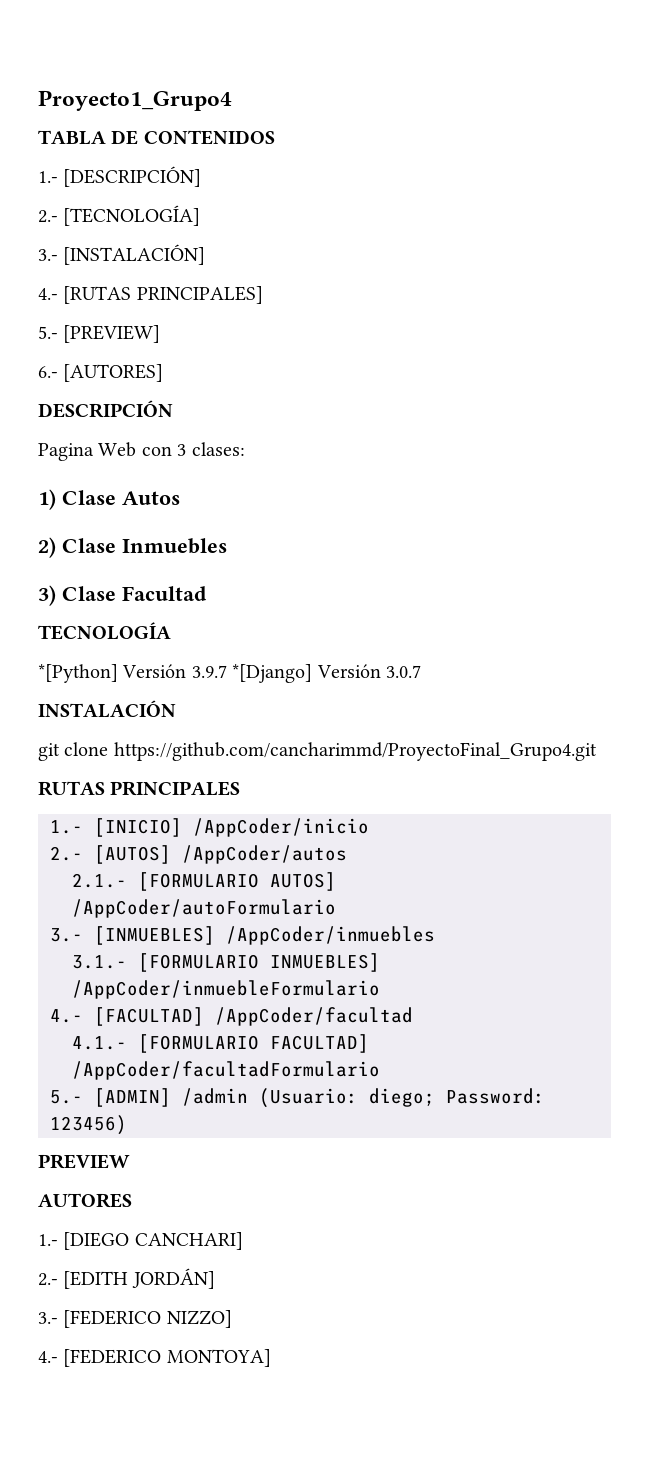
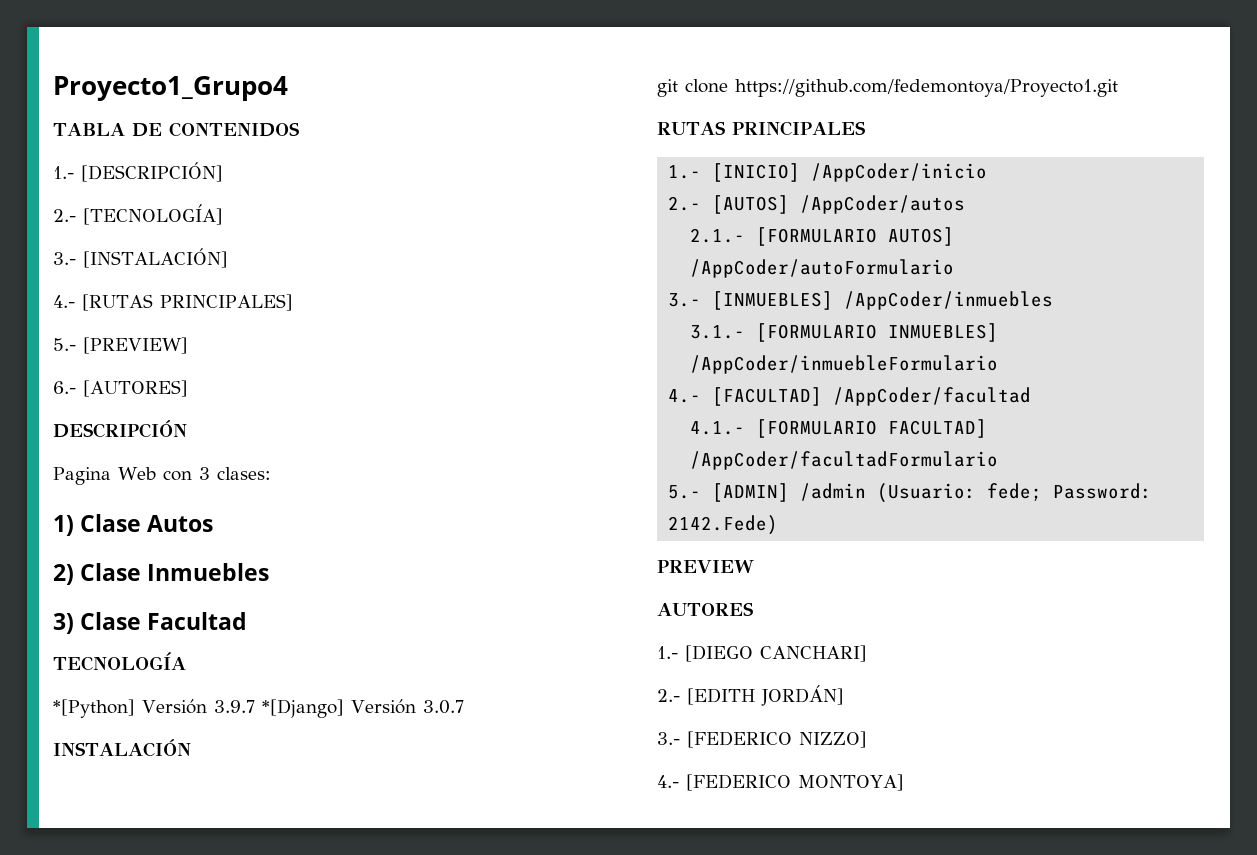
- git clone https://github.com/cancharimmd/ProyectoFinal_Grupo4.git
+ git clone https://github.com/fedemontoya/Proyecto1.git
- 5.- [ADMIN] /admin (Usuario: diego; Password: 123456)
+ 5.- [ADMIN] /admin (Usuario: fede; Password: 2142.Fede)

